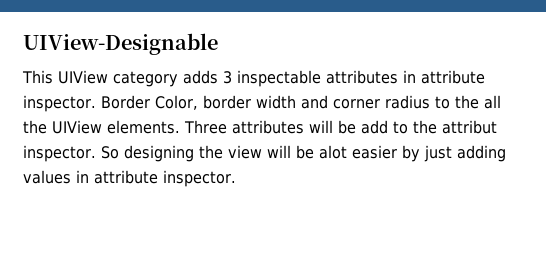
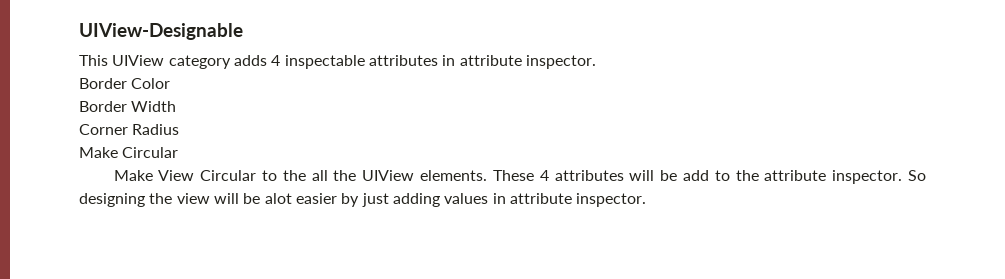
- This UIView category adds 3 inspectable attributes in attribute inspector. Border Color, border width and corner radius to the all the UIView elements.
+ This UIView category adds 4 inspectable attributes in attribute inspector.
+ Border Color
+ Border Width
+ Corner Radius
+ Make Circular
+ Make View Circular to the all the UIView elements.
- Three attributes will be add to the attribut inspector.
+ These 4 attributes will be add to the attribute inspector.

